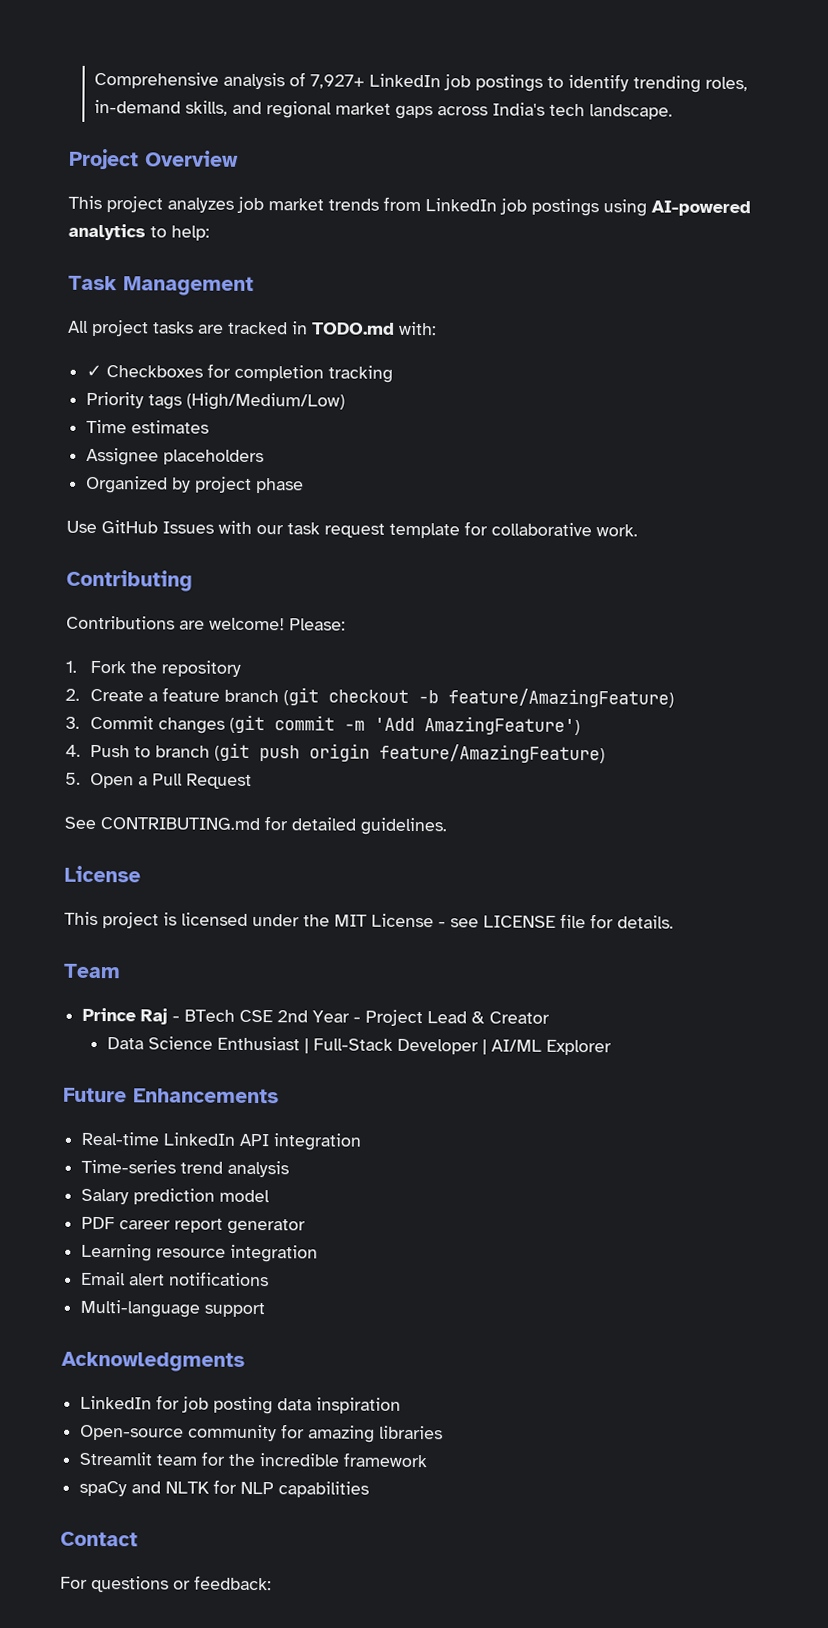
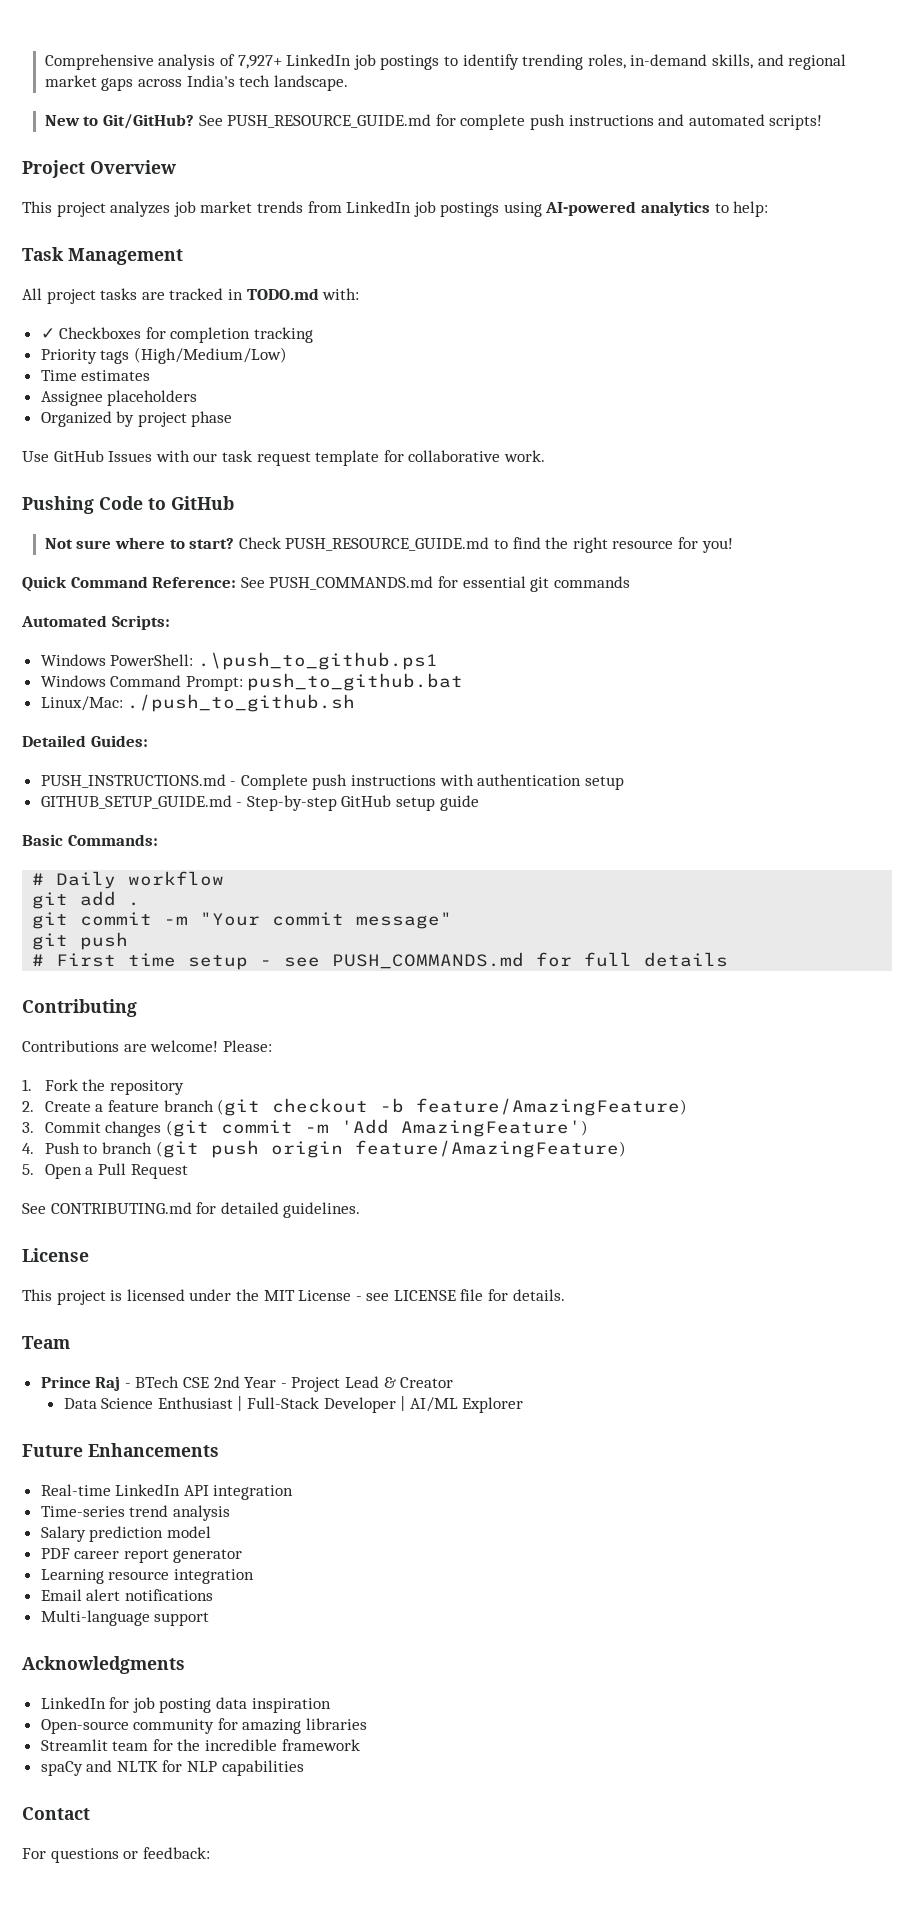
+ New to Git/GitHub? See PUSH_RESOURCE_GUIDE.md for complete push instructions and automated scripts!
+ Pushing Code to GitHub
+ Not sure where to start? Check PUSH_RESOURCE_GUIDE.md to find the right resource for you!
+ Quick Command Reference: See PUSH_COMMANDS.md for essential git commands
+ Automated Scripts:
+ Windows PowerShell: .\push_to_github.ps1
+ Windows Command Prompt: push_to_github.bat
+ Linux/Mac: ./push_to_github.sh
+ Detailed Guides:
+ PUSH_INSTRUCTIONS.md - Complete push instructions with authentication setup
+ GITHUB_SETUP_GUIDE.md - Step-by-step GitHub setup guide
+ Basic Commands:
+ # Daily workflow
+ git add .
+ git commit -m "Your commit message"
+ git push
+ # First time setup - see PUSH_COMMANDS.md for full details

